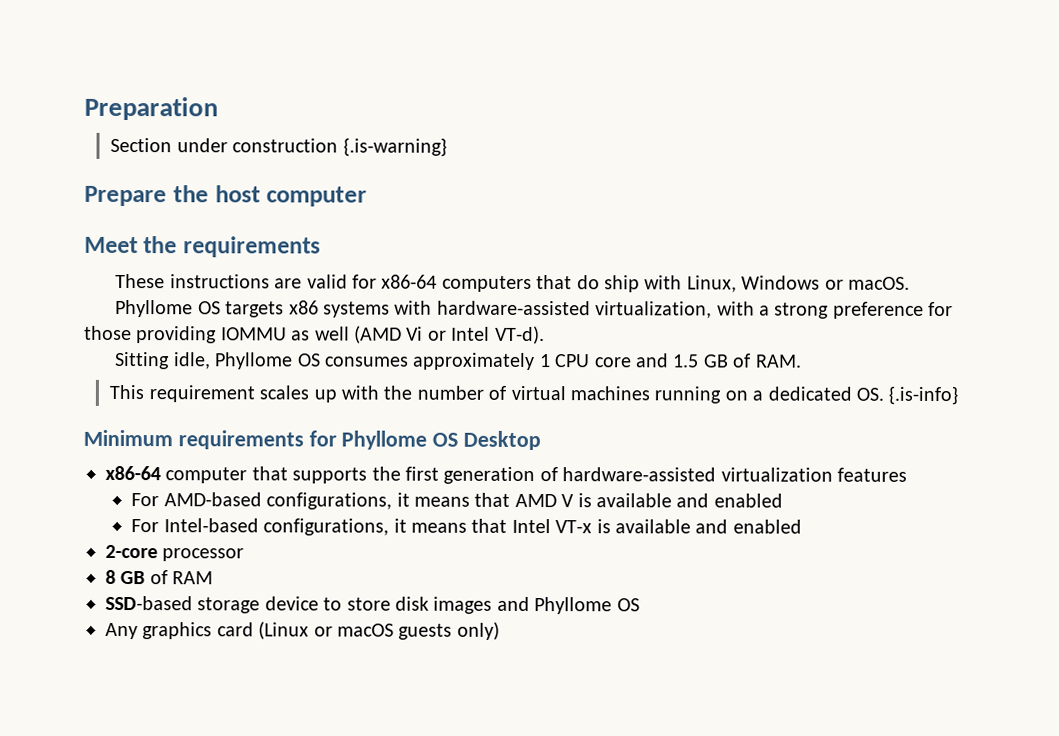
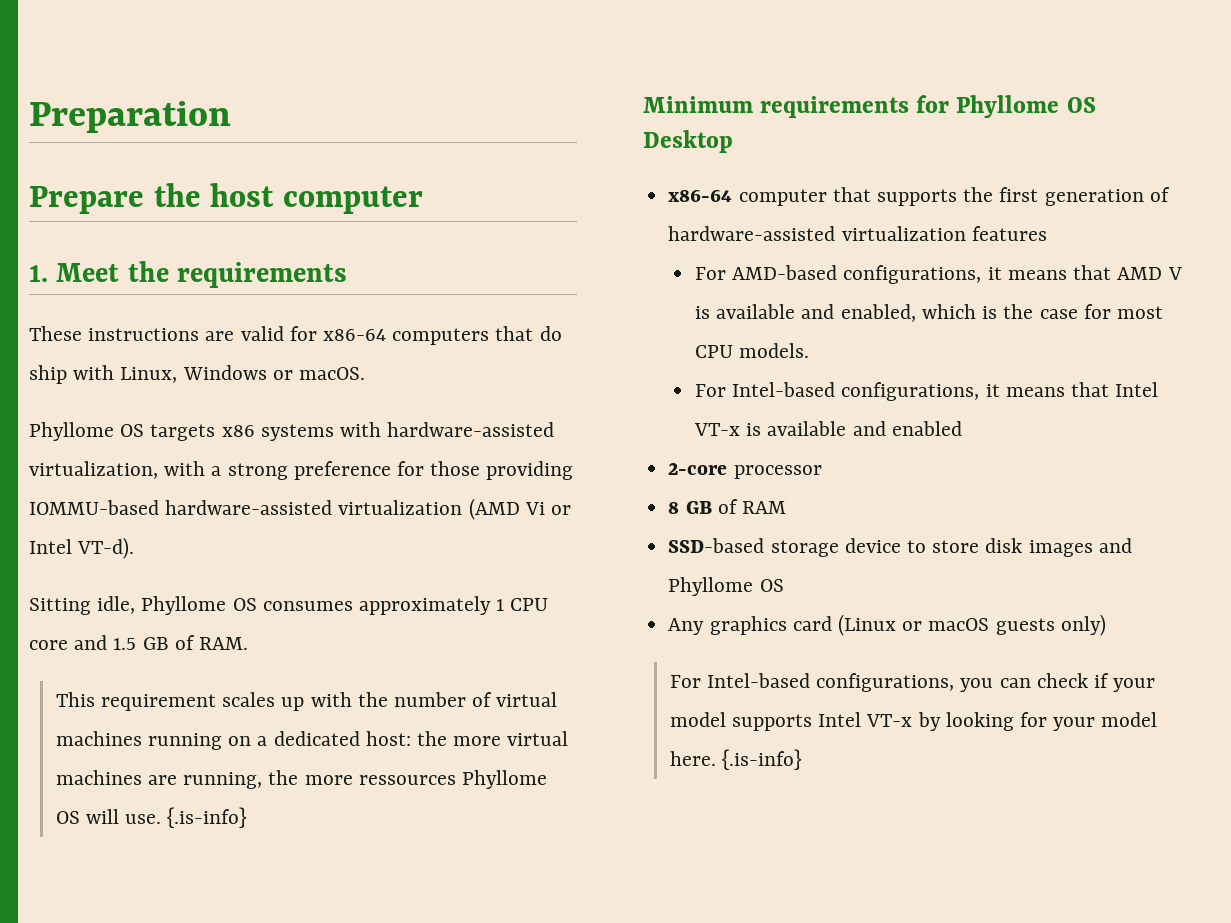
- Section under construction {.is-warning}
- Meet the requirements
+ 1. Meet the requirements
- Phyllome OS targets x86 systems with hardware-assisted virtualization, with a strong preference for those providing IOMMU as well (AMD Vi or Intel VT-d).
+ Phyllome OS targets x86 systems with hardware-assisted virtualization, with a strong preference for those providing IOMMU-based hardware-assisted virtualization (AMD Vi or Intel VT-d).
- This requirement scales up with the number of virtual machines running on a dedicated OS. {.is-info}
+ This requirement scales up with the number of virtual machines running on a dedicated host: the more virtual machines are running, the more ressources Phyllome OS will use. {.is-info}
- For AMD-based configurations, it means that AMD V is available and enabled
+ For AMD-based configurations, it means that AMD V is available and enabled, which is the case for most CPU models.
+ For Intel-based configurations, you can check if your model supports Intel VT-x by looking for your model here. {.is-info}

